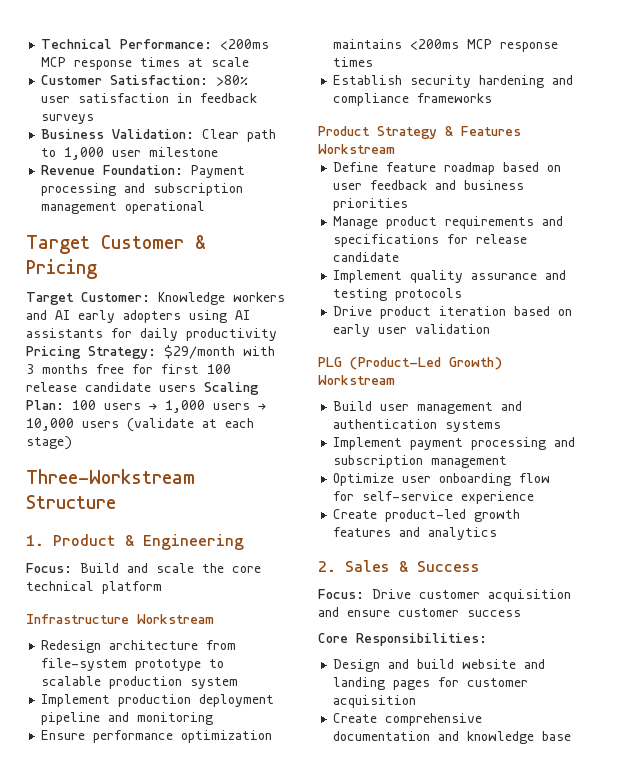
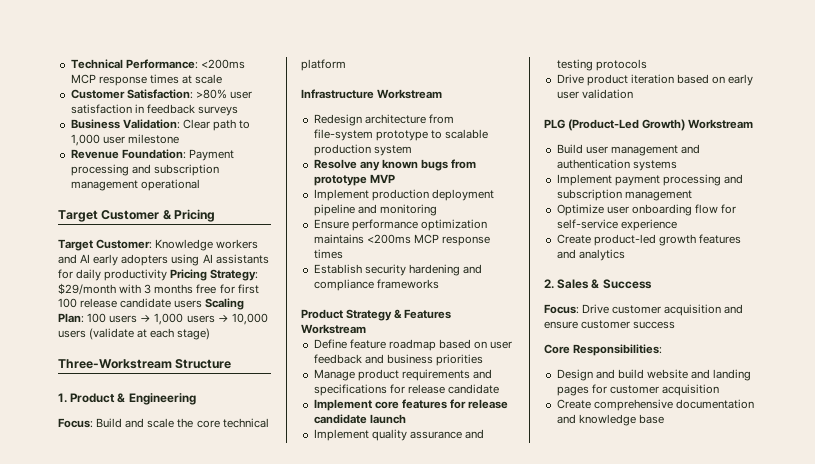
+ Resolve any known bugs from prototype MVP
+ Implement core features for release candidate launch

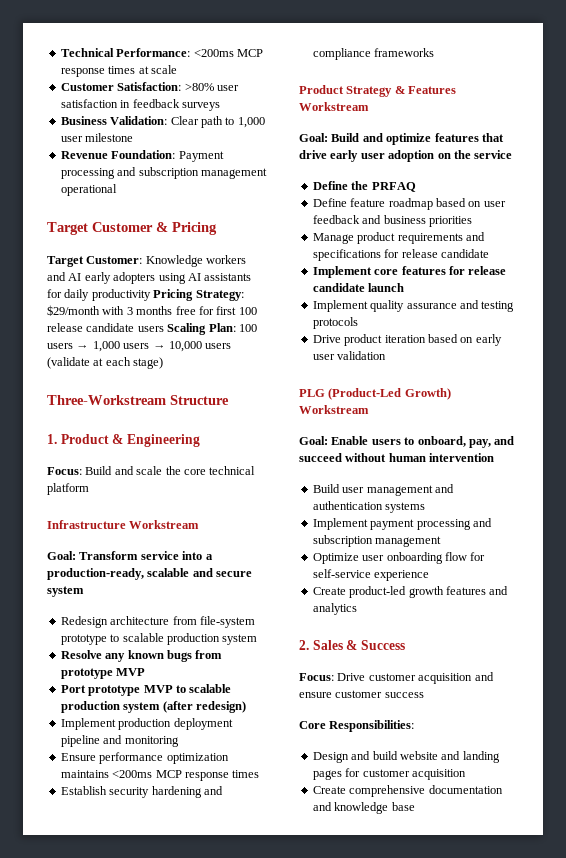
+ Goal: Transform service into a production-ready, scalable and secure system
+ Port prototype MVP to scalable production system (after redesign)
+ Goal: Build and optimize features that drive early user adoption on the service
+ Define the PRFAQ
+ Goal: Enable users to onboard, pay, and succeed without human intervention

